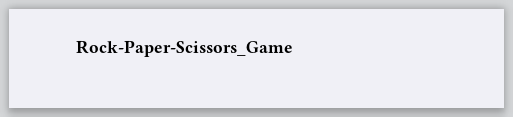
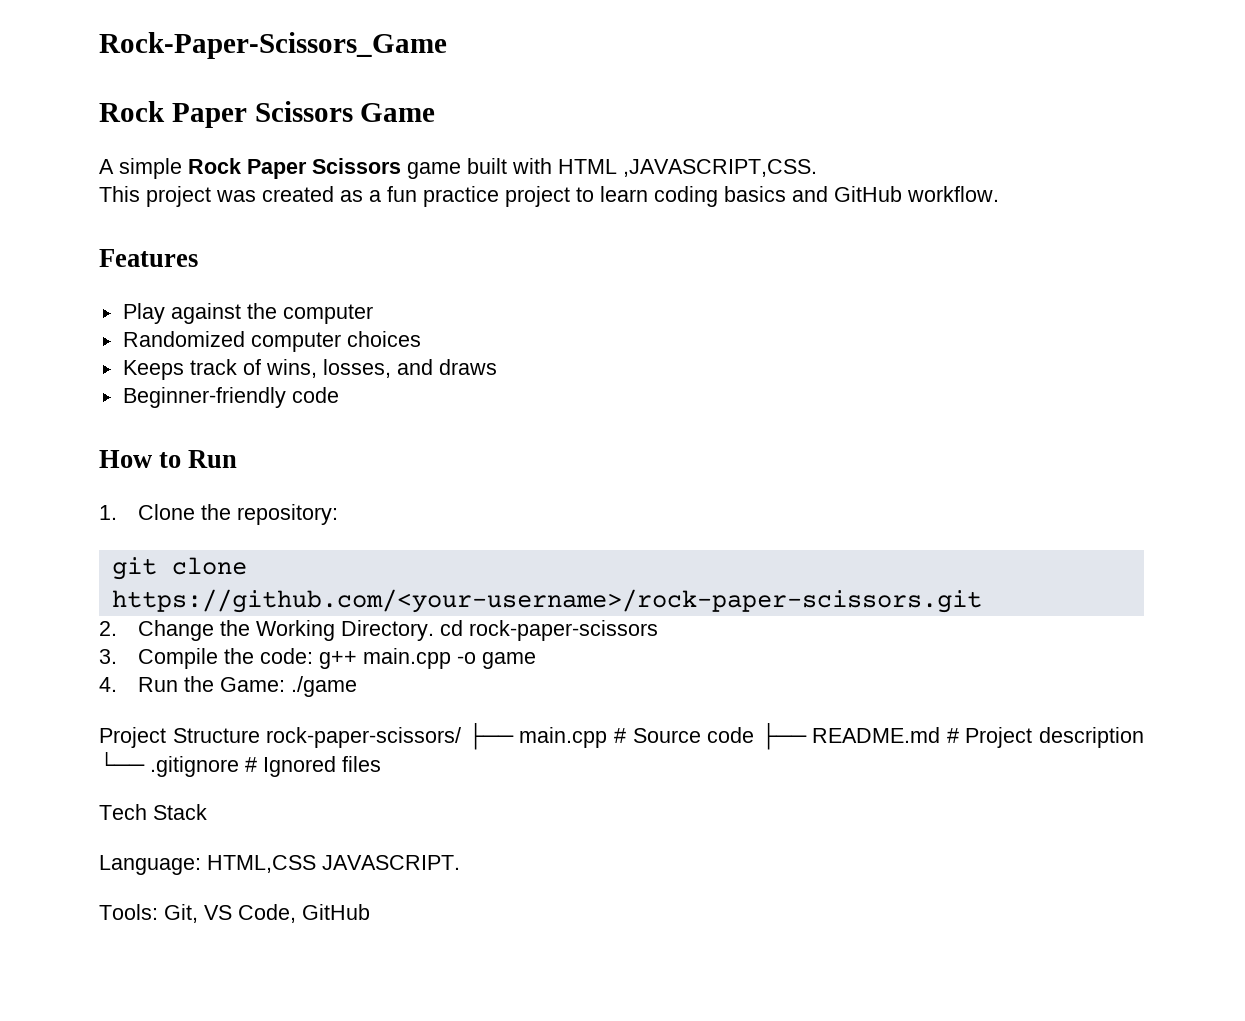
+ Rock Paper Scissors Game
+ A simple Rock Paper Scissors game built with HTML ,JAVASCRIPT,CSS.
+ This project was created as a fun practice project to learn coding basics and GitHub workflow.
+ Features
+ Play against the computer
+ Randomized computer choices
+ Keeps track of wins, losses, and draws
+ Beginner-friendly code
+ How to Run
+ 1. Clone the repository:
+ git clone https://github.com/<your-username>/rock-paper-scissors.git
+ 2. Change the Working Directory. cd rock-paper-scissors
+ 3. Compile the code: g++ main.cpp -o game
+ 4. Run the Game: ./game
+ Project Structure rock-paper-scissors/ ├── main.cpp # Source code ├── README.md # Project description └── .gitignore # Ignored files
+ Tech Stack
+ Language: HTML,CSS JAVASCRIPT.
+ Tools: Git, VS Code, GitHub

